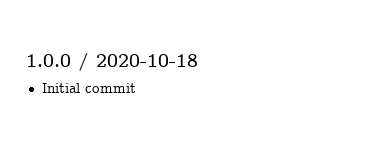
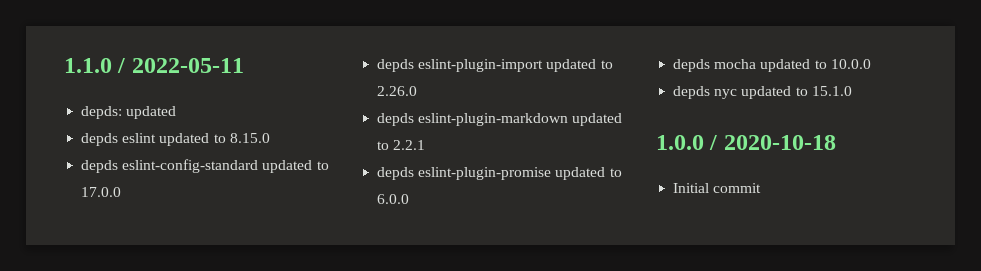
+ 1.1.0 / 2022-05-11
+ depds: updated
+ depds eslint updated to 8.15.0
+ depds eslint-config-standard updated to 17.0.0
+ depds eslint-plugin-import updated to 2.26.0
+ depds eslint-plugin-markdown updated to 2.2.1
+ depds eslint-plugin-promise updated to 6.0.0
+ depds mocha updated to 10.0.0
+ depds nyc updated to 15.1.0

